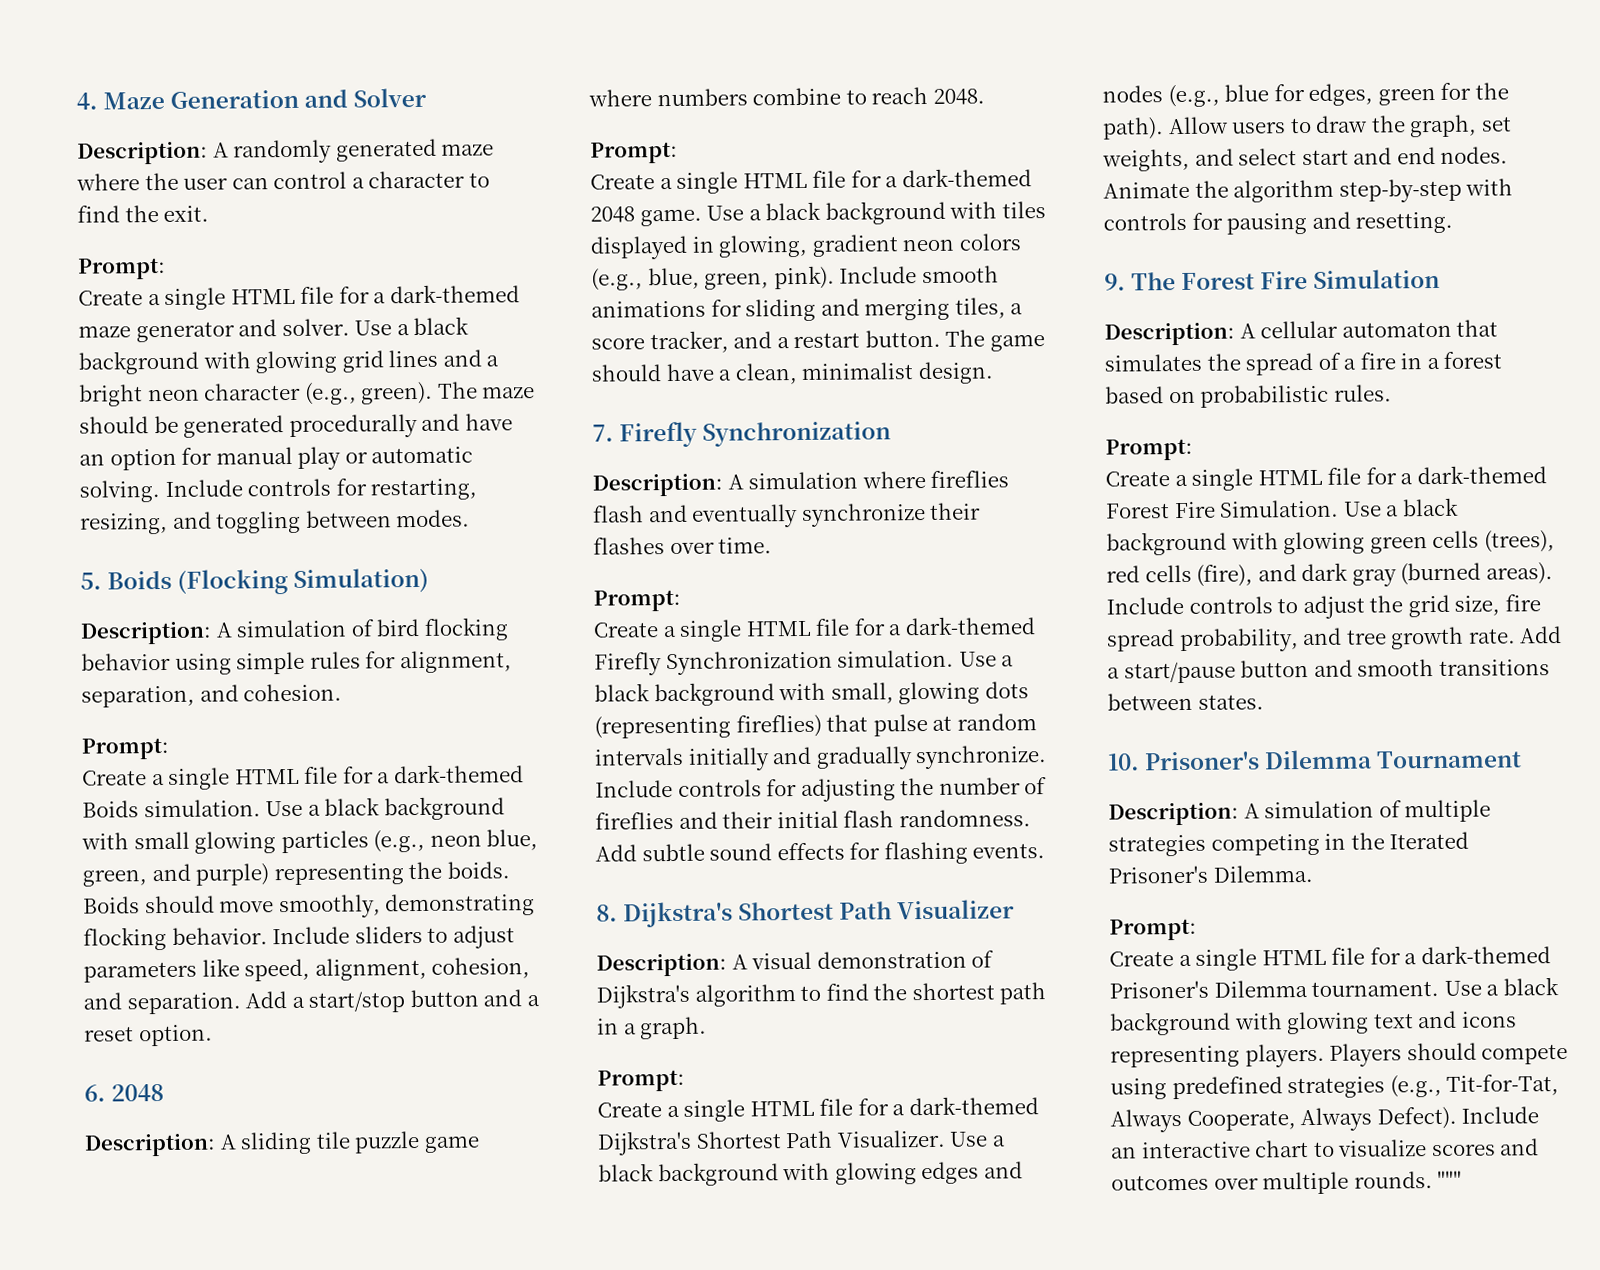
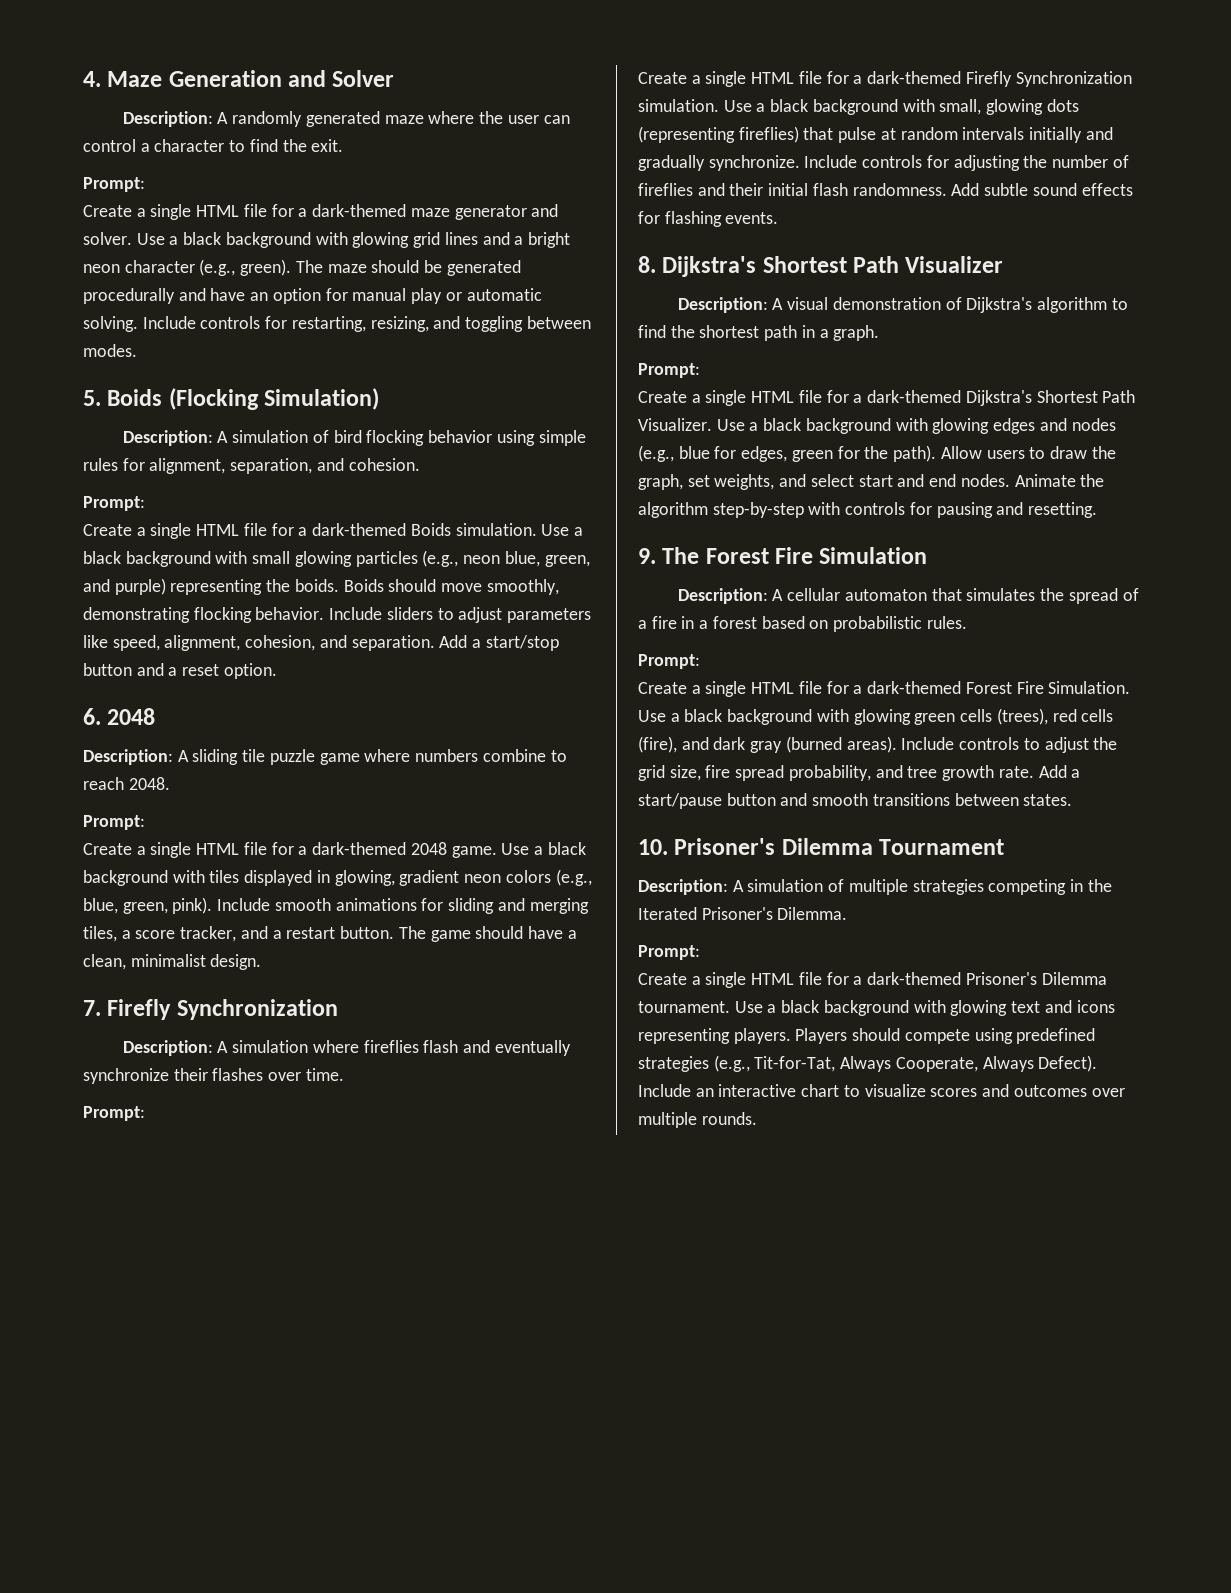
- """

